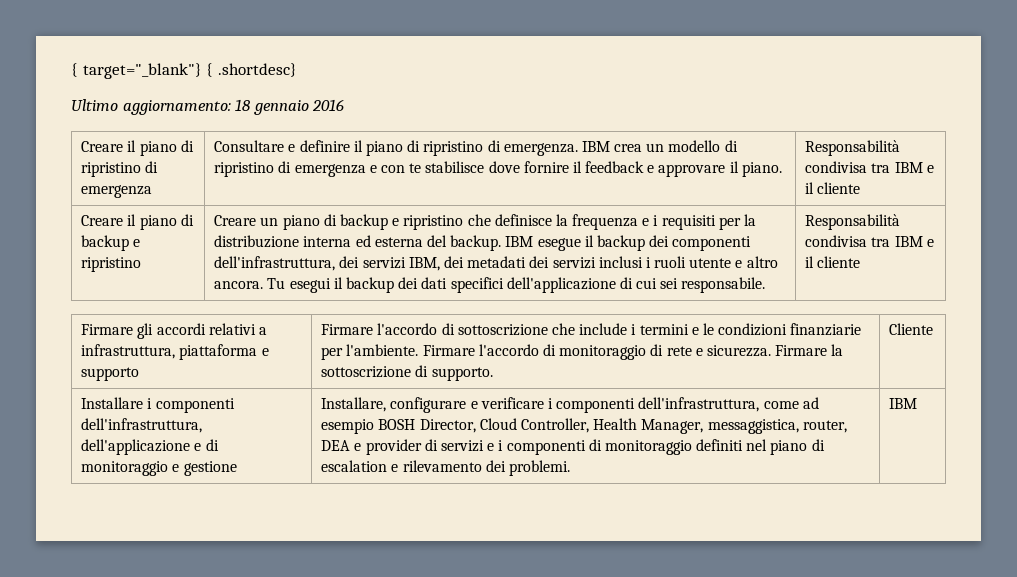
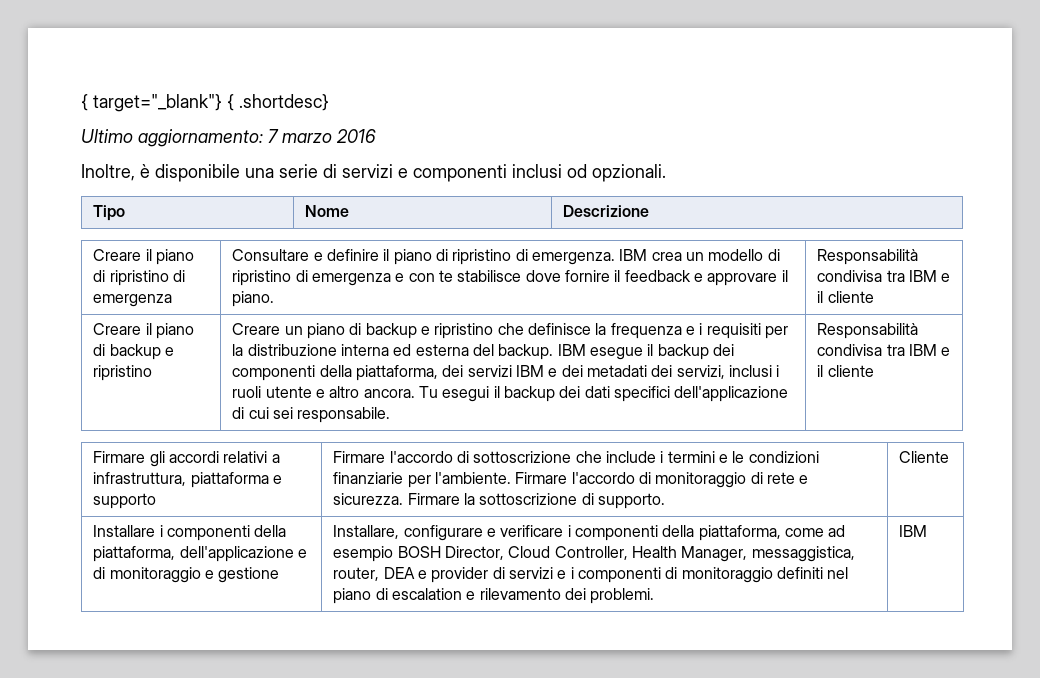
- Ultimo aggiornamento: 18 gennaio 2016
+ Ultimo aggiornamento: 7 marzo 2016
+ Inoltre, è disponibile una serie di servizi e componenti inclusi od opzionali.
+ Tipo | Nome | Descrizione
- IBM esegue il backup dei componenti dell'infrastruttura, dei servizi IBM, dei metadati dei servizi inclusi i ruoli utente e altro ancora.
+ IBM esegue il backup dei componenti della piattaforma, dei servizi IBM e dei metadati dei servizi, inclusi i ruoli utente e altro ancora.
- Installare i componenti dell'infrastruttura, dell'applicazione e di monitoraggio e gestione
+ Installare i componenti della piattaforma, dell'applicazione e di monitoraggio e gestione
- Installare, configurare e verificare i componenti dell'infrastruttura, come ad esempio BOSH Director, Cloud Controller, Health Manager, messaggistica, router, DEA e provider di servizi e i componenti di monitoraggio definiti nel piano di escalation e rilevamento dei problemi.
+ Installare, configurare e verificare i componenti della piattaforma, come ad esempio BOSH Director, Cloud Controller, Health Manager, messaggistica, router, DEA e provider di servizi e i componenti di monitoraggio definiti nel piano di escalation e rilevamento dei problemi.

